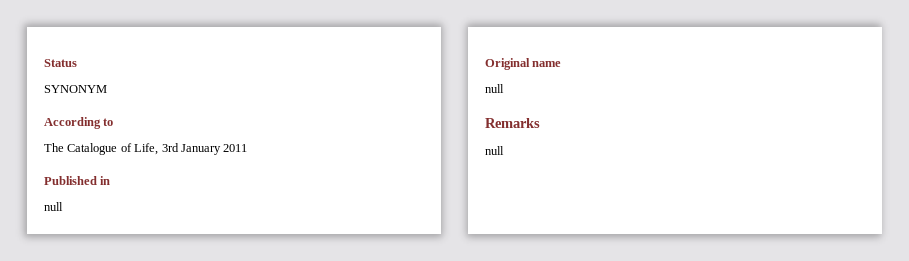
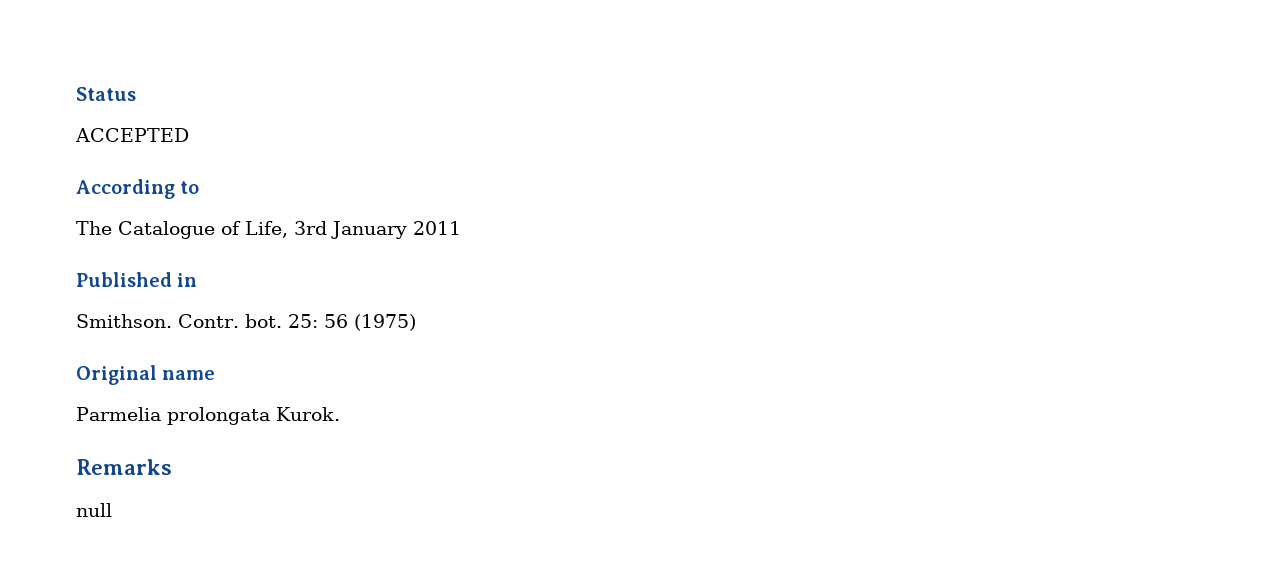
- SYNONYM
+ ACCEPTED
  Published in
- null
+ Smithson. Contr. bot. 25: 56 (1975)
  Original name
- null
+ Parmelia prolongata Kurok.

